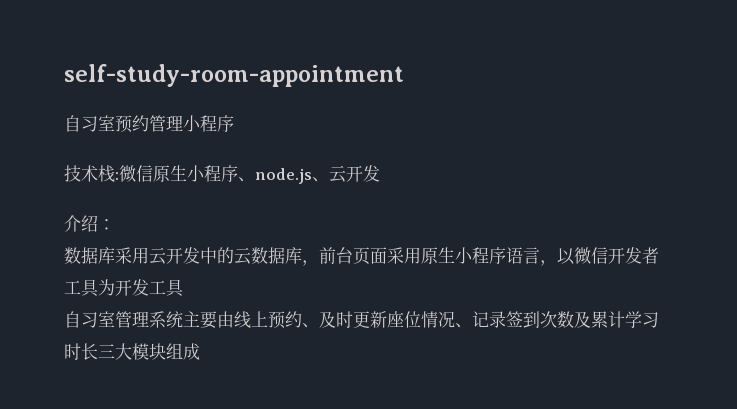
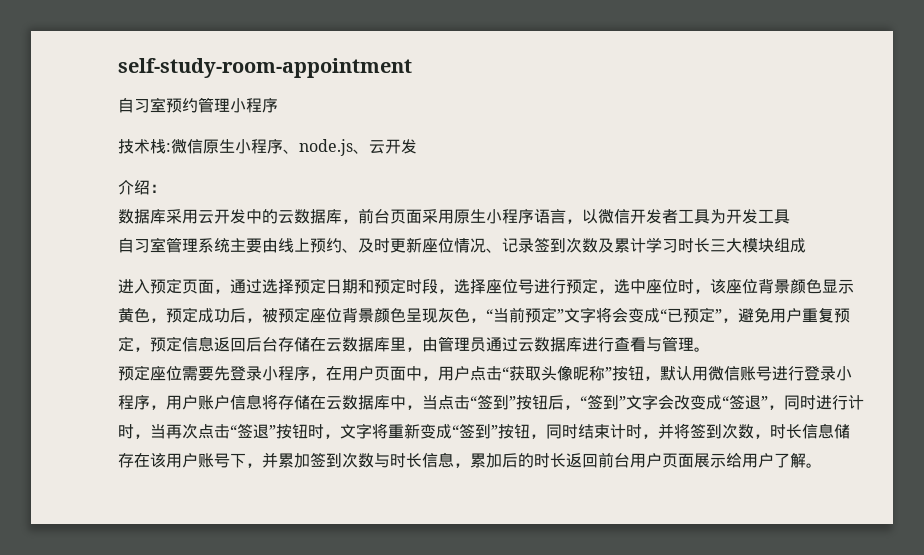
+ 进入预定页面，通过选择预定日期和预定时段，选择座位号进行预定，选中座位时，该座位背景颜色显示黄色，预定成功后，被预定座位背景颜色呈现灰色，“当前预定”文字将会变成“已预定”，避免用户重复预定，预定信息返回后台存储在云数据库里，由管理员通过云数据库进行查看与管理。
+ 预定座位需要先登录小程序，在用户页面中，用户点击“获取头像昵称”按钮，默认用微信账号进行登录小程序，用户账户信息将存储在云数据库中，当点击“签到”按钮后，“签到”文字会改变成“签退”，同时进行计时，当再次点击“签退”按钮时，文字将重新变成“签到”按钮，同时结束计时，并将签到次数，时长信息储存在该用户账号下，并累加签到次数与时长信息，累加后的时长返回前台用户页面展示给用户了解。

